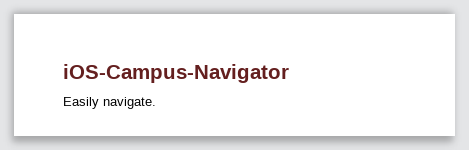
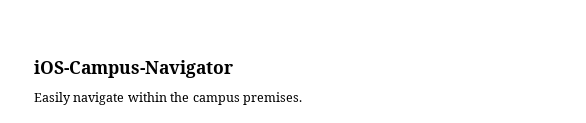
- Easily navigate.
+ Easily navigate within the campus premises.

